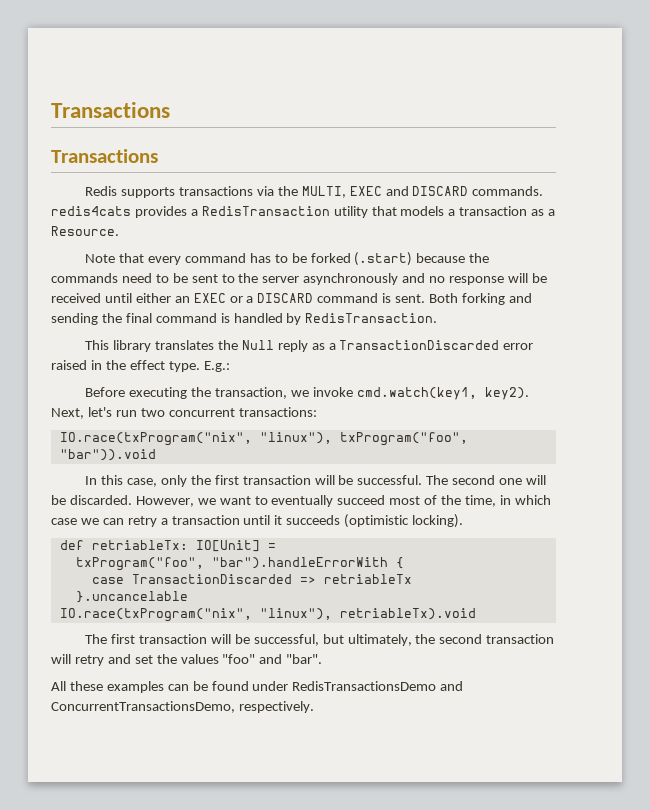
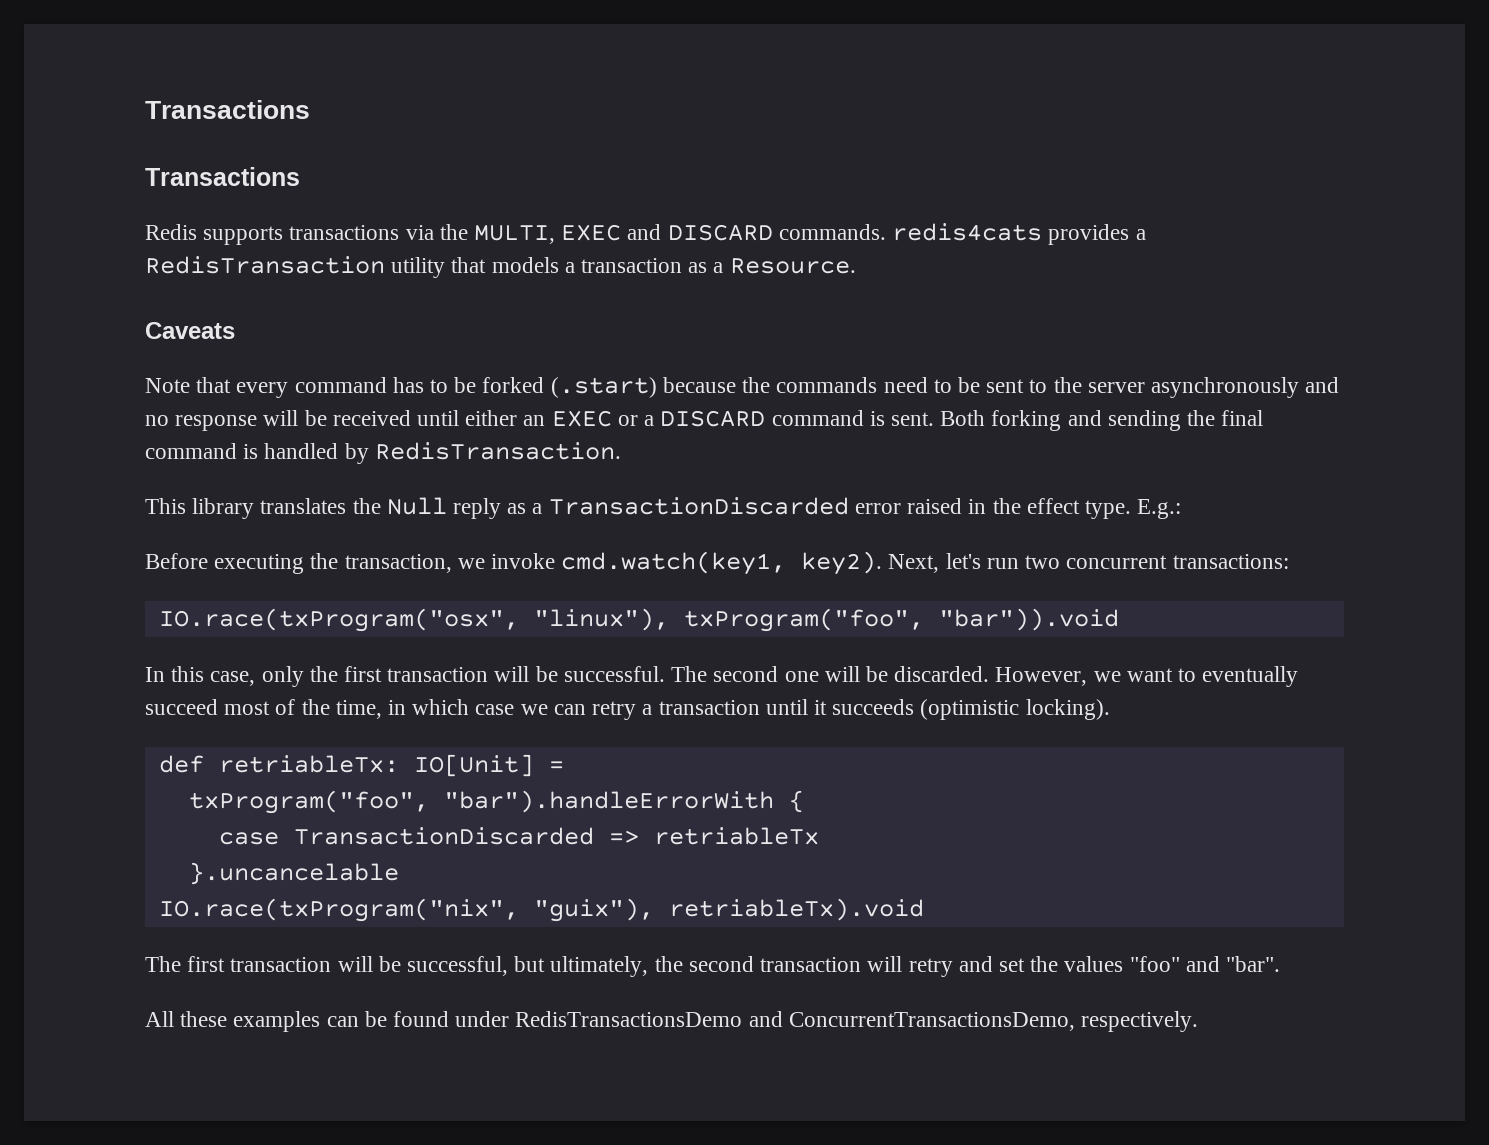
+ Caveats
- IO.race(txProgram("nix", "linux"), txProgram("foo", "bar")).void
+ IO.race(txProgram("osx", "linux"), txProgram("foo", "bar")).void
- IO.race(txProgram("nix", "linux"), retriableTx).void
+ IO.race(txProgram("nix", "guix"), retriableTx).void

